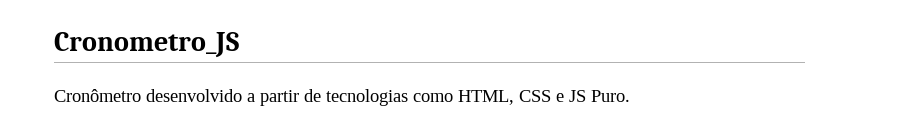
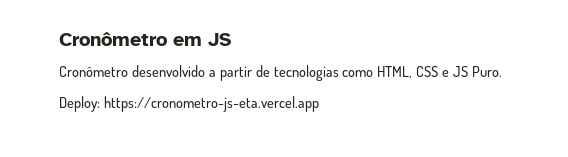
- Cronometro_JS
+ Cronômetro em JS
+ Deploy: https://cronometro-js-eta.vercel.app

